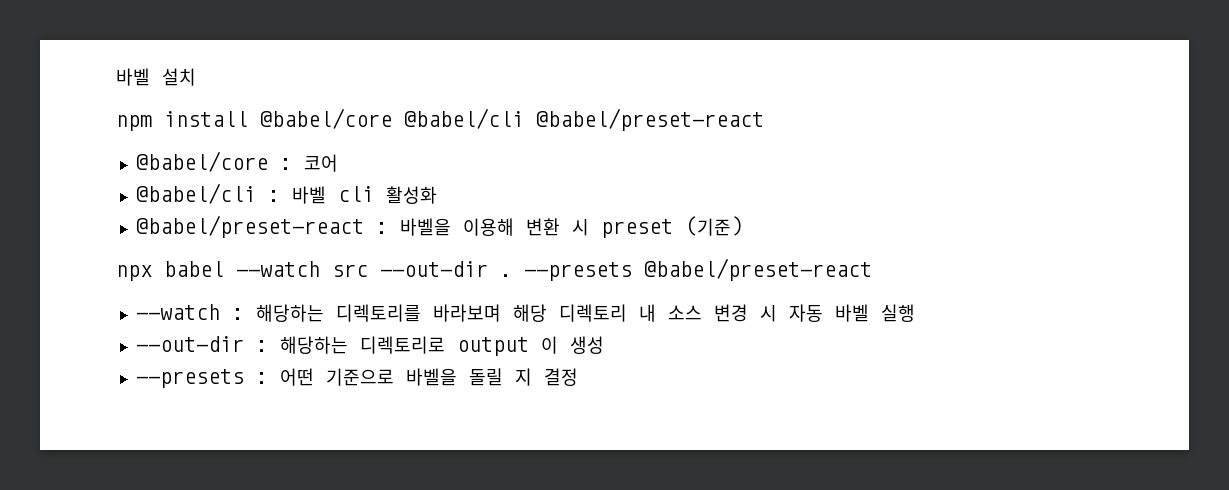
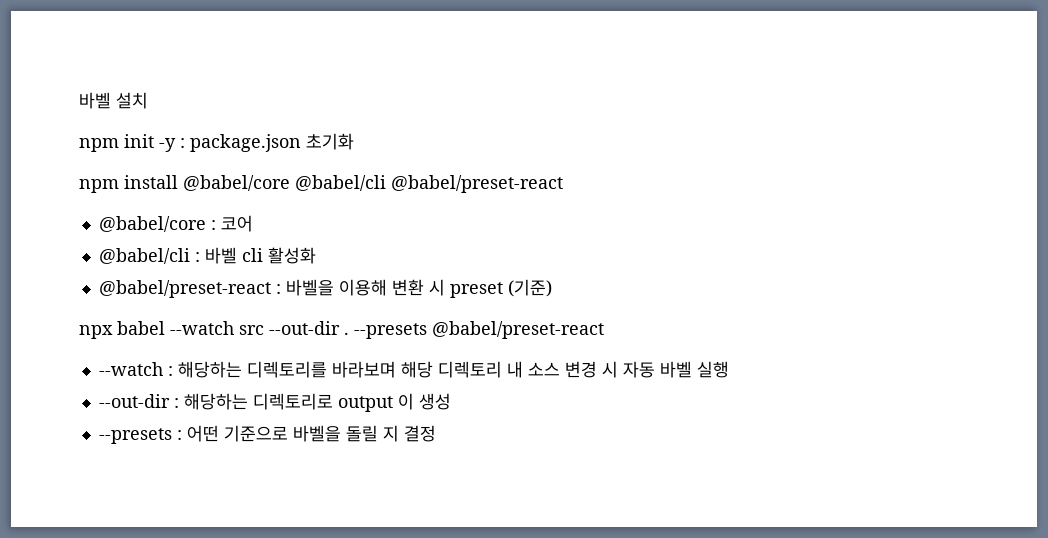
+ npm init -y : package.json 초기화

